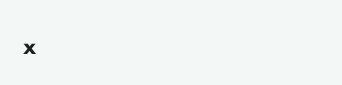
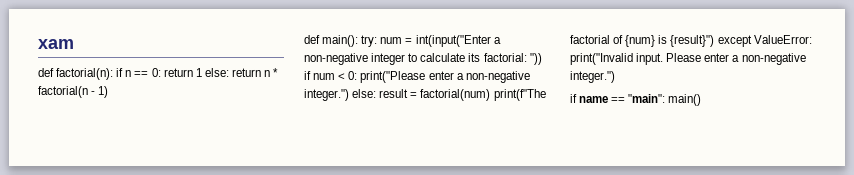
- x
+ xam
+ def factorial(n): if n == 0: return 1 else: return n * factorial(n - 1)
+ def main(): try: num = int(input("Enter a non-negative integer to calculate its factorial: ")) if num < 0: print("Please enter a non-negative integer.") else: result = factorial(num) print(f"The factorial of {num} is {result}") except ValueError: print("Invalid input. Please enter a non-negative integer.")
+ if name == "main": main()

